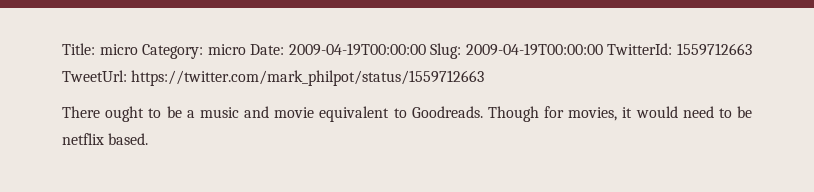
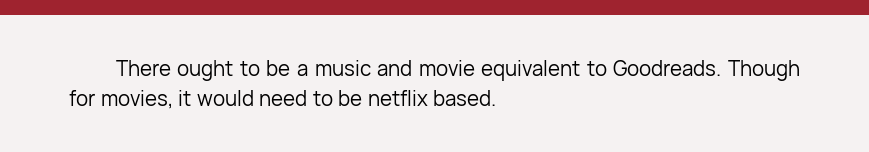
- Title: micro Category: micro Date: 2009-04-19T00:00:00 Slug: 2009-04-19T00:00:00 TwitterId: 1559712663 TweetUrl: https://twitter.com/mark_philpot/status/1559712663

